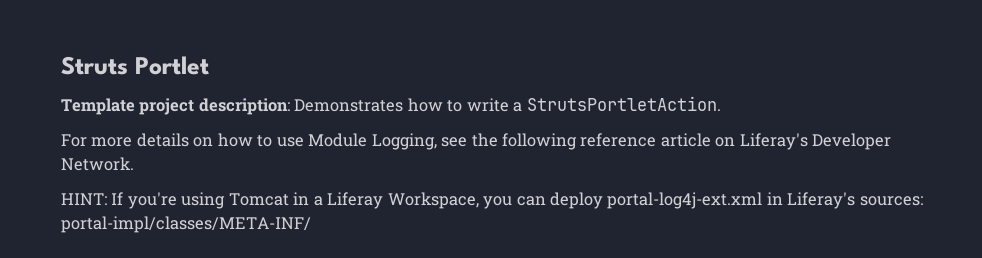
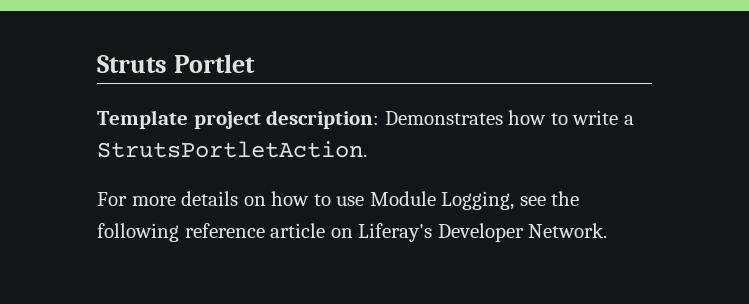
- HINT: If you're using Tomcat in a Liferay Workspace, you can deploy portal-log4j-ext.xml in Liferay's sources: portal-impl/classes/META-INF/

